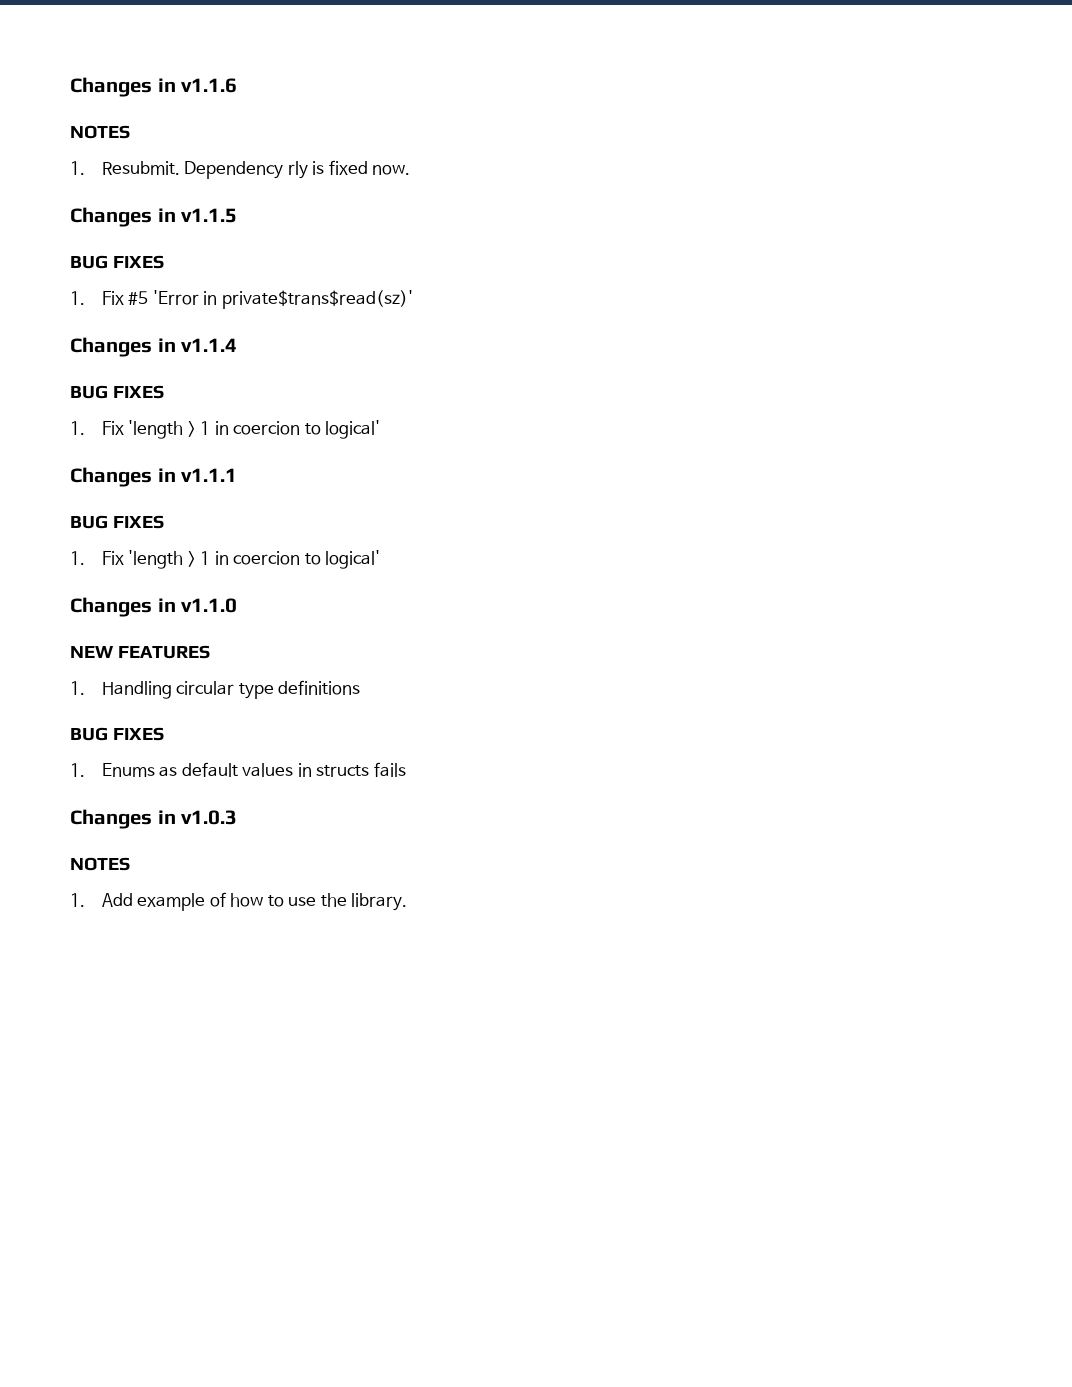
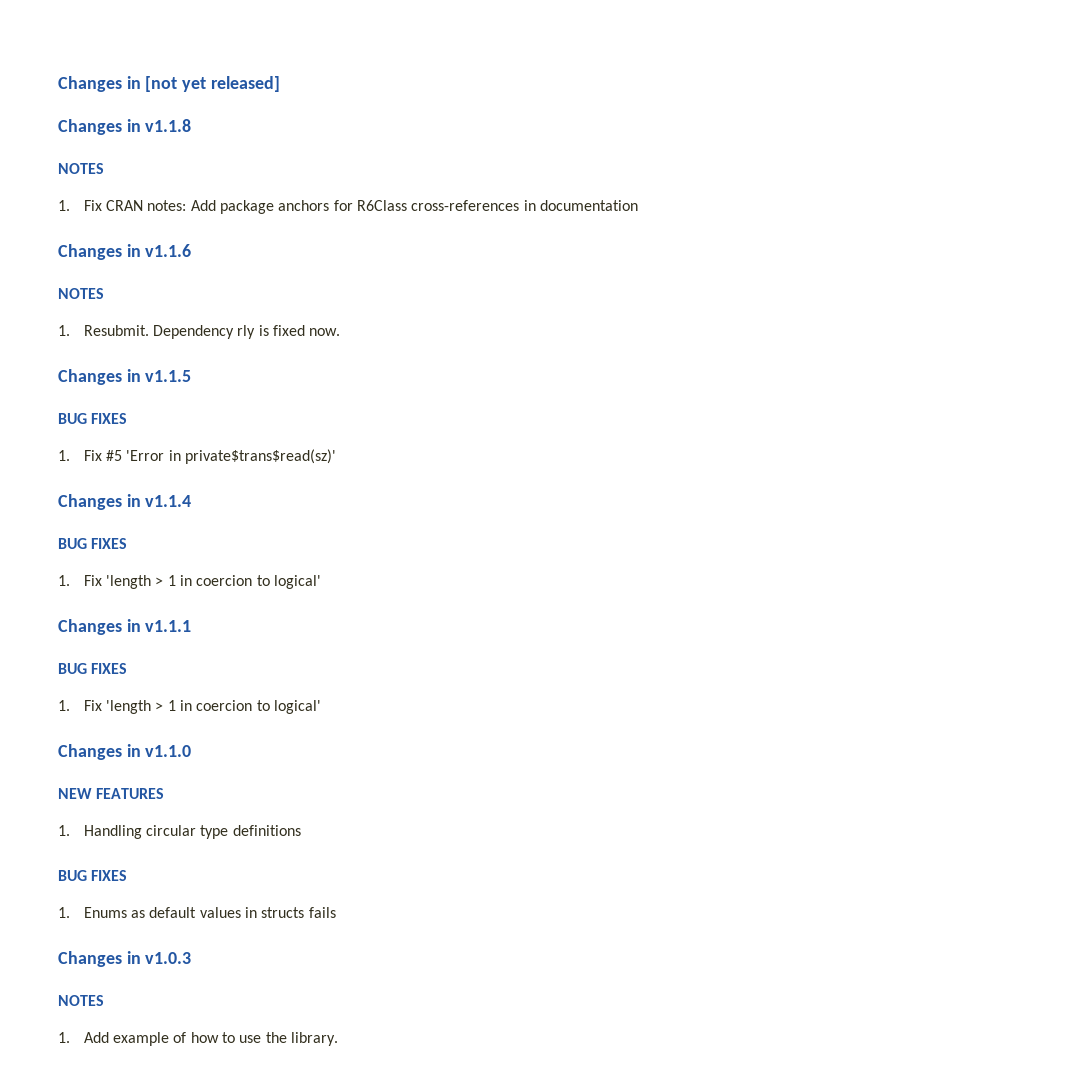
+ Changes in [not yet released]
+ Changes in v1.1.8
+ NOTES
+ 1. Fix CRAN notes: Add package anchors for R6Class cross-references in documentation

